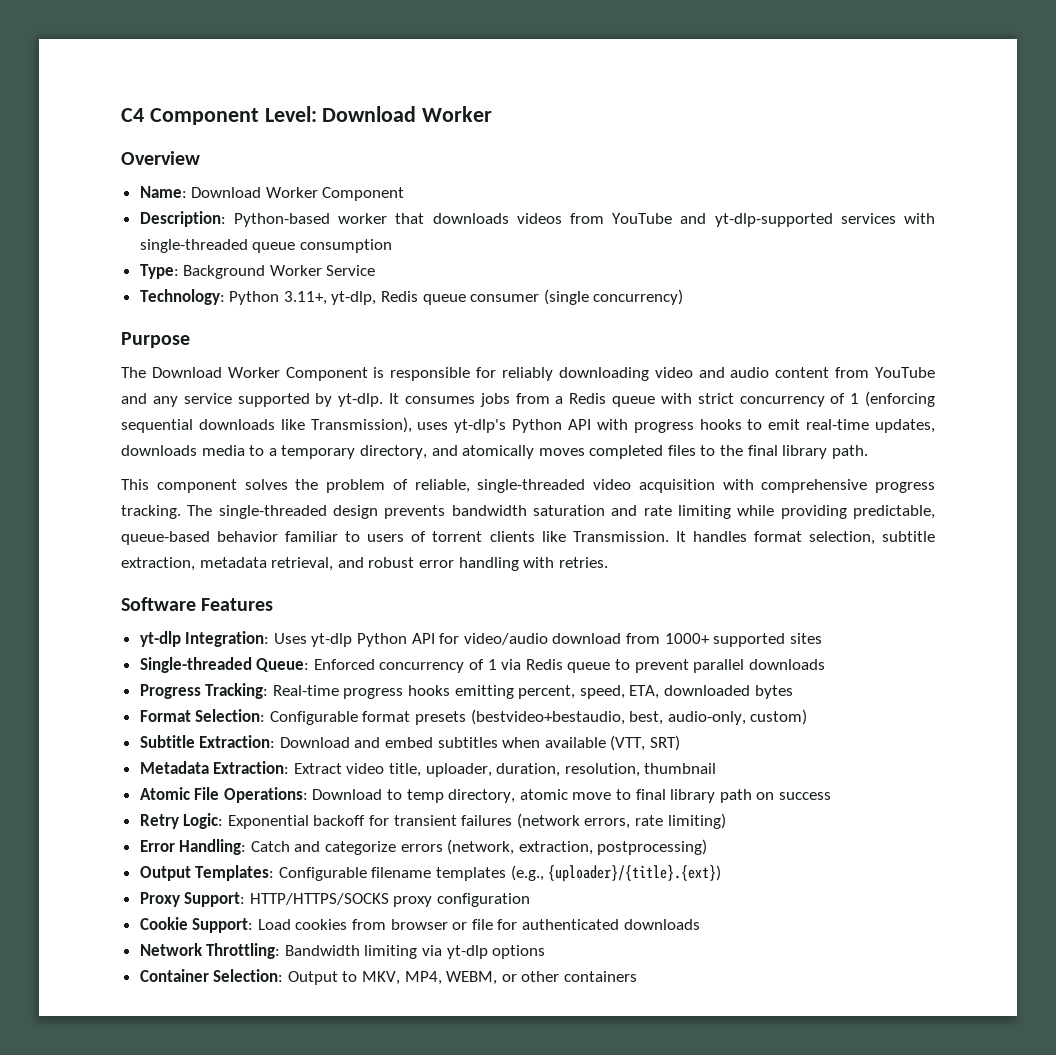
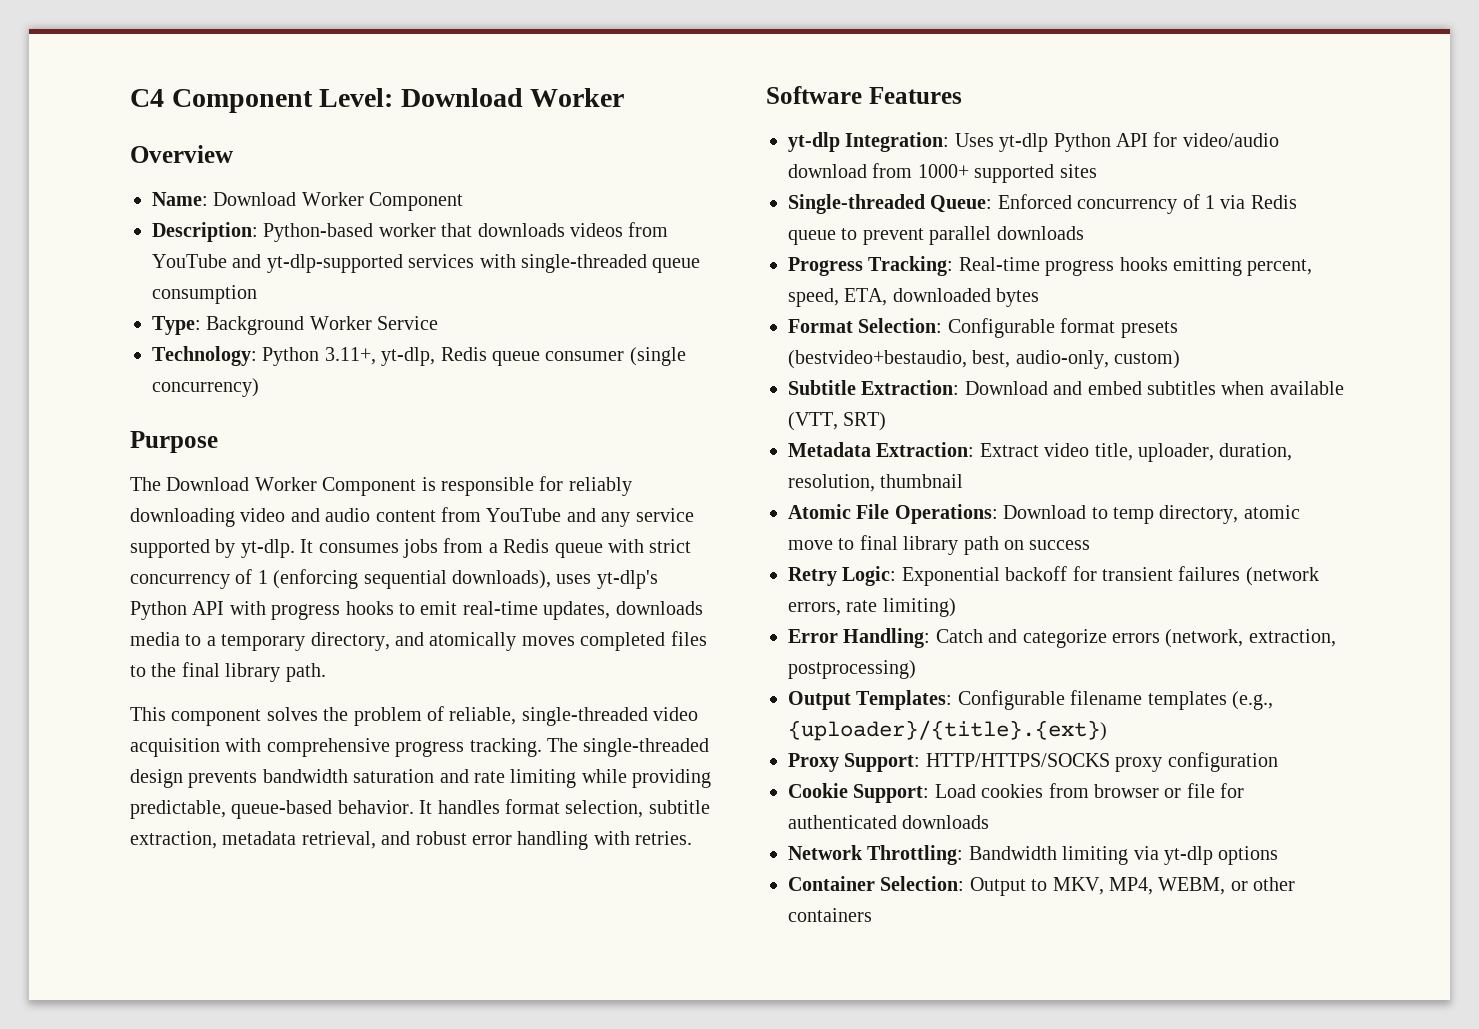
- It consumes jobs from a Redis queue with strict concurrency of 1 (enforcing sequential downloads like Transmission), uses yt-dlp's Python API with progress hooks to emit real-time updates, downloads media to a temporary directory, and atomically moves completed files to the final library path.
+ It consumes jobs from a Redis queue with strict concurrency of 1 (enforcing sequential downloads), uses yt-dlp's Python API with progress hooks to emit real-time updates, downloads media to a temporary directory, and atomically moves completed files to the final library path.
- The single-threaded design prevents bandwidth saturation and rate limiting while providing predictable, queue-based behavior familiar to users of torrent clients like Transmission.
+ The single-threaded design prevents bandwidth saturation and rate limiting while providing predictable, queue-based behavior.

